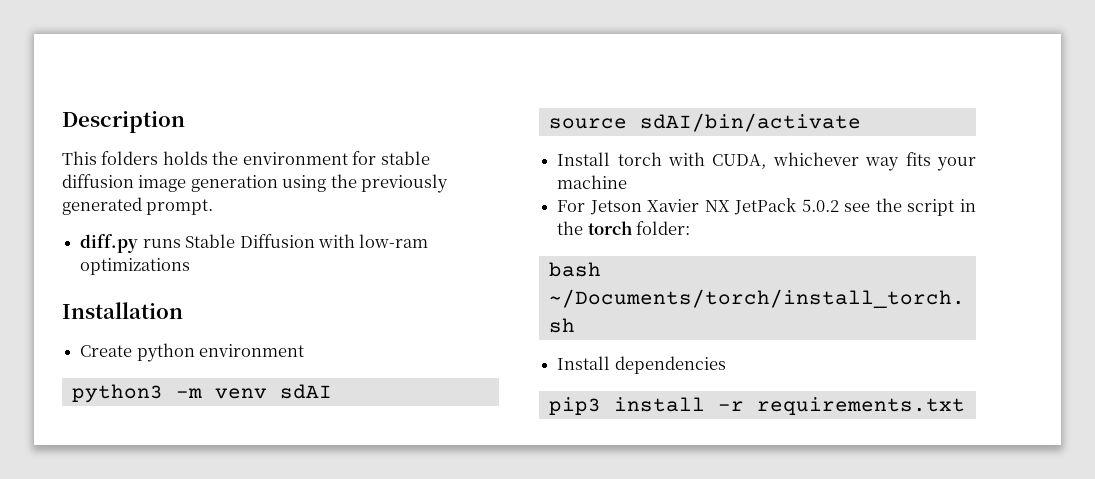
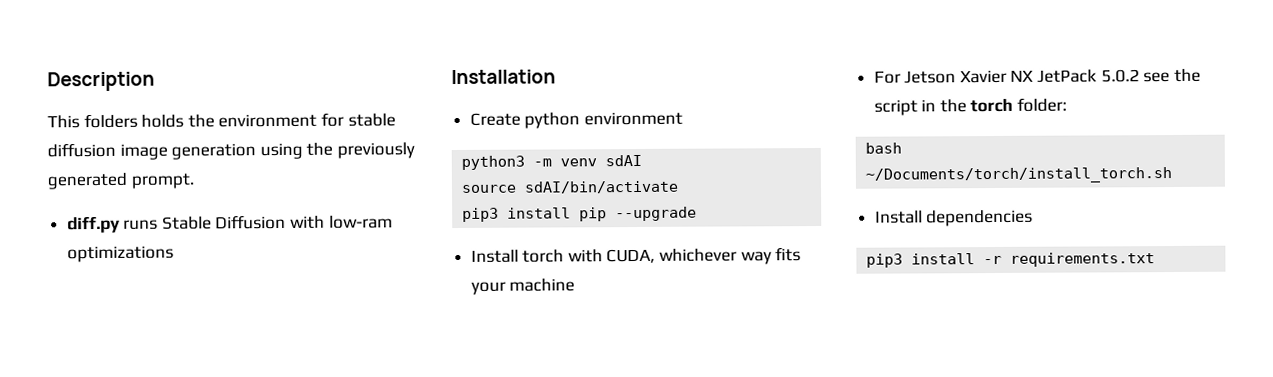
+ pip3 install pip --upgrade

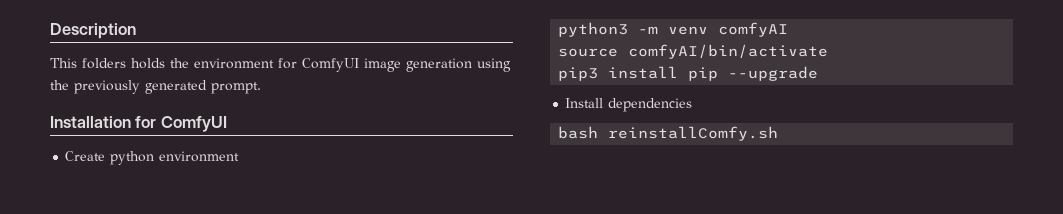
- This folders holds the environment for stable diffusion image generation using the previously generated prompt.
+ This folders holds the environment for ComfyUI image generation using the previously generated prompt.
- diff.py runs Stable Diffusion with low-ram optimizations
- Installation
+ Installation for ComfyUI
- python3 -m venv sdAI
+ python3 -m venv comfyAI
- source sdAI/bin/activate
+ source comfyAI/bin/activate
- Install torch with CUDA, whichever way fits your machine
- For Jetson Xavier NX JetPack 5.0.2 see the script in the torch folder:
- bash ~/Documents/torch/install_torch.sh
  Install dependencies
- pip3 install -r requirements.txt
+ bash reinstallComfy.sh

